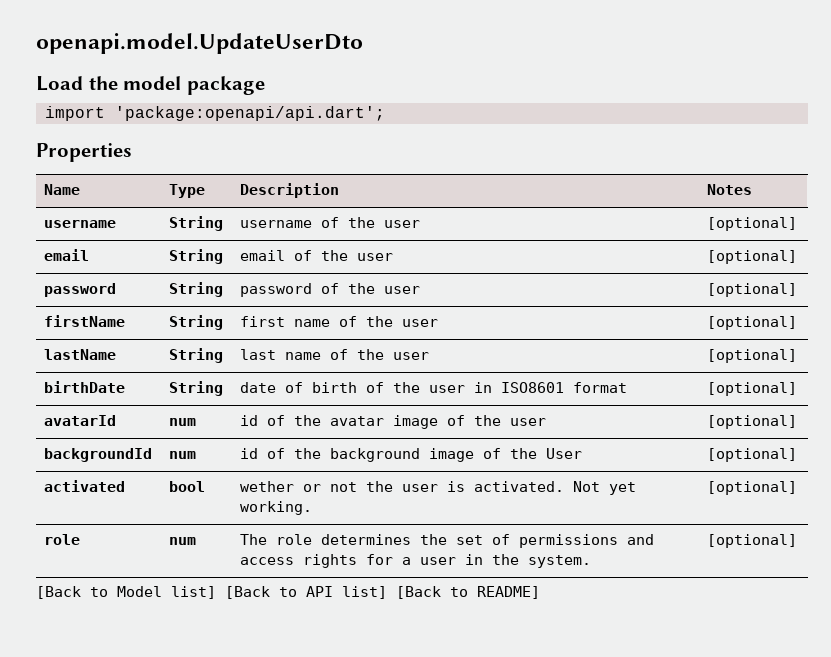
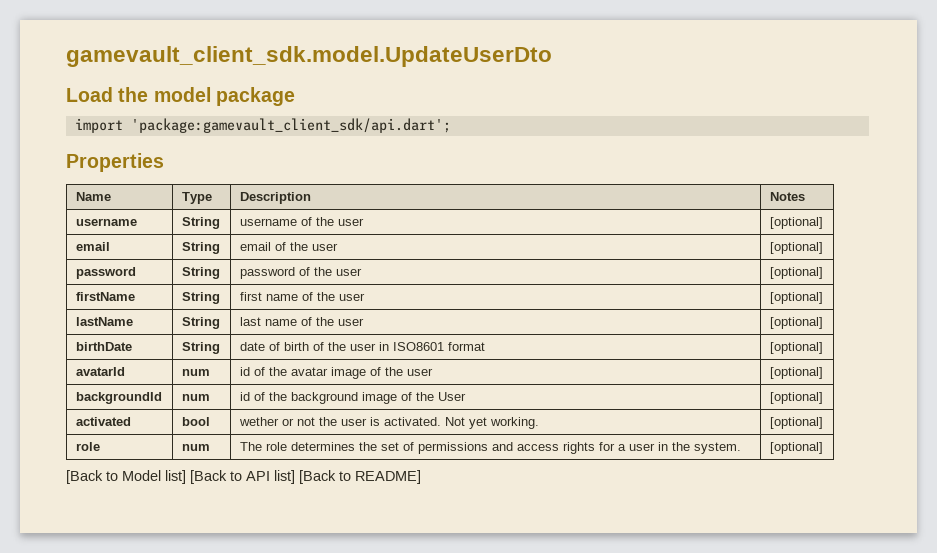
- openapi.model.UpdateUserDto
+ gamevault_client_sdk.model.UpdateUserDto
- import 'package:openapi/api.dart';
+ import 'package:gamevault_client_sdk/api.dart';

